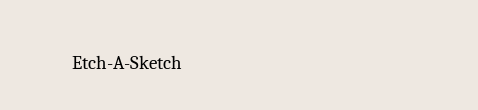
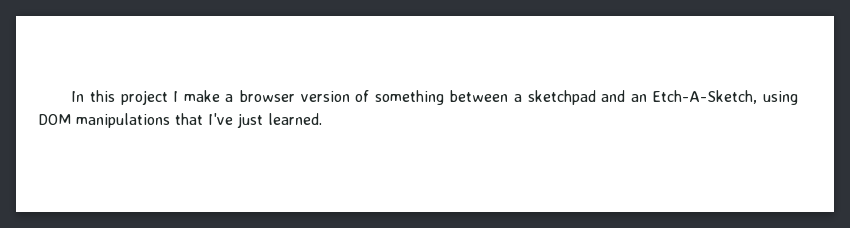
- Etch-A-Sketch
+ In this project I make a browser version of something between a sketchpad and an Etch-A-Sketch, using DOM manipulations that I've just learned.

